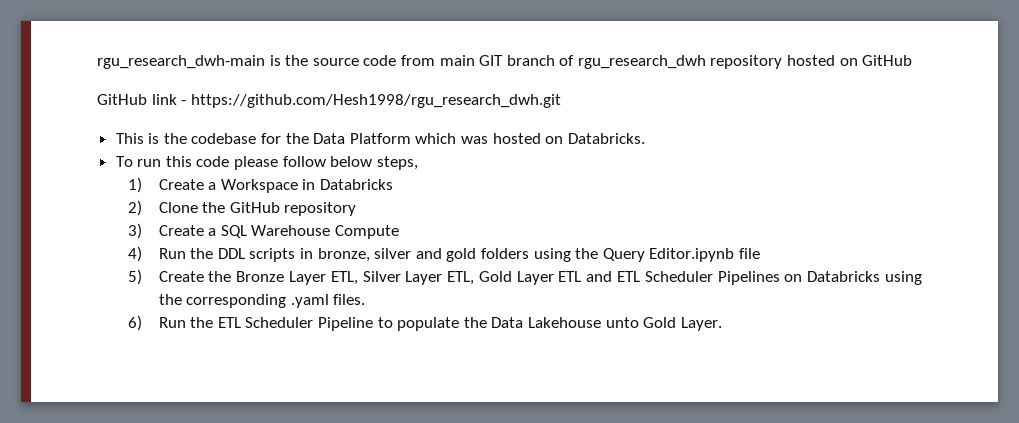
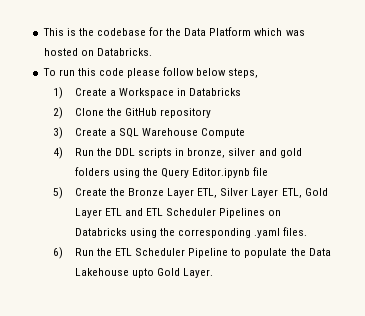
- rgu_research_dwh-main is the source code from main GIT branch of rgu_research_dwh repository hosted on GitHub
- GitHub link - https://github.com/Hesh1998/rgu_research_dwh.git
- 6) Run the ETL Scheduler Pipeline to populate the Data Lakehouse unto Gold Layer.
+ 6) Run the ETL Scheduler Pipeline to populate the Data Lakehouse upto Gold Layer.

